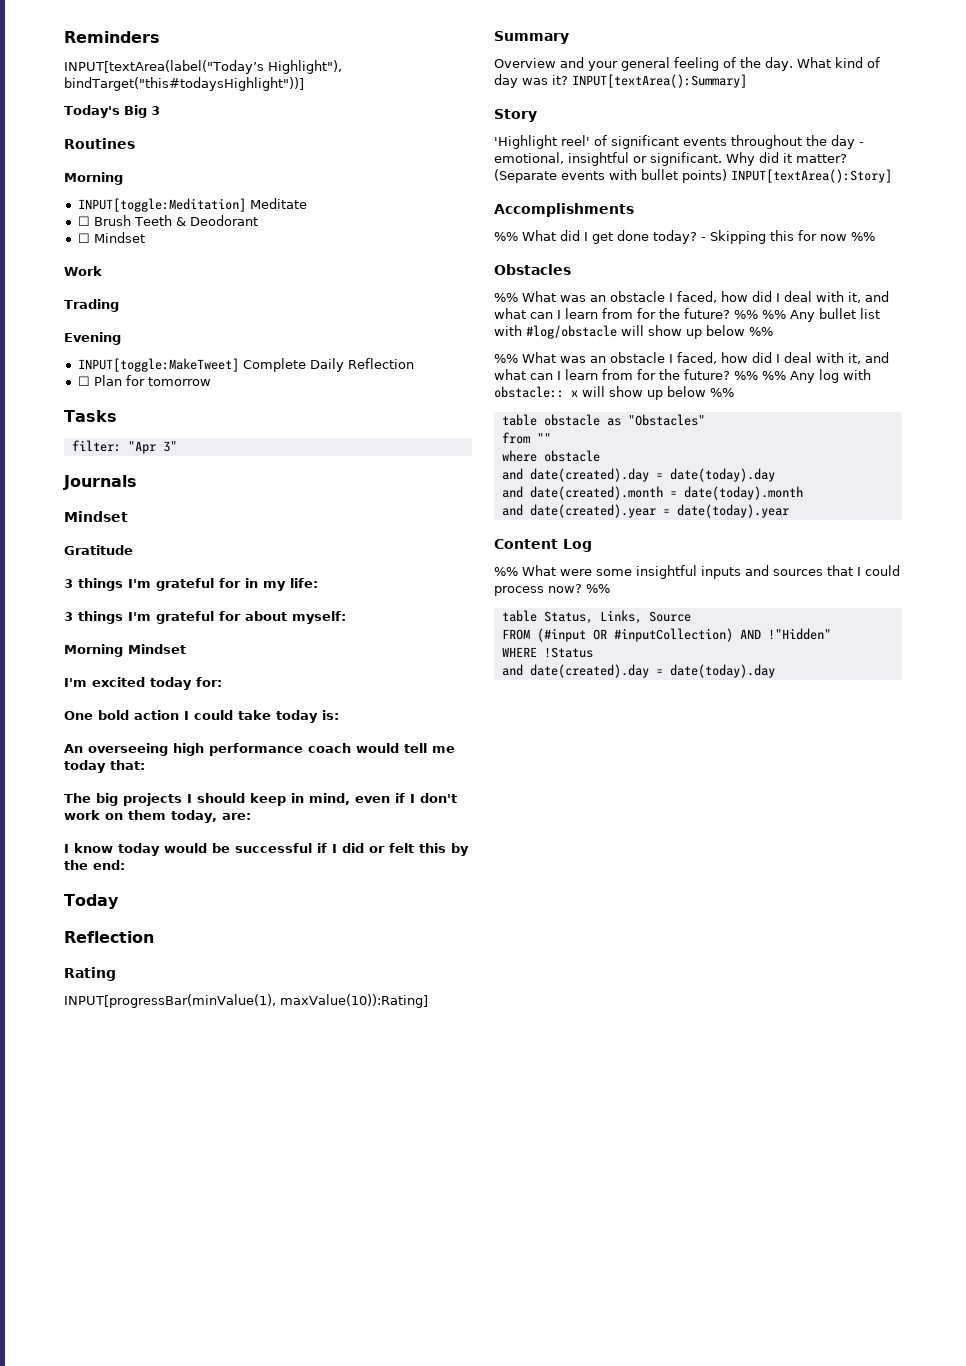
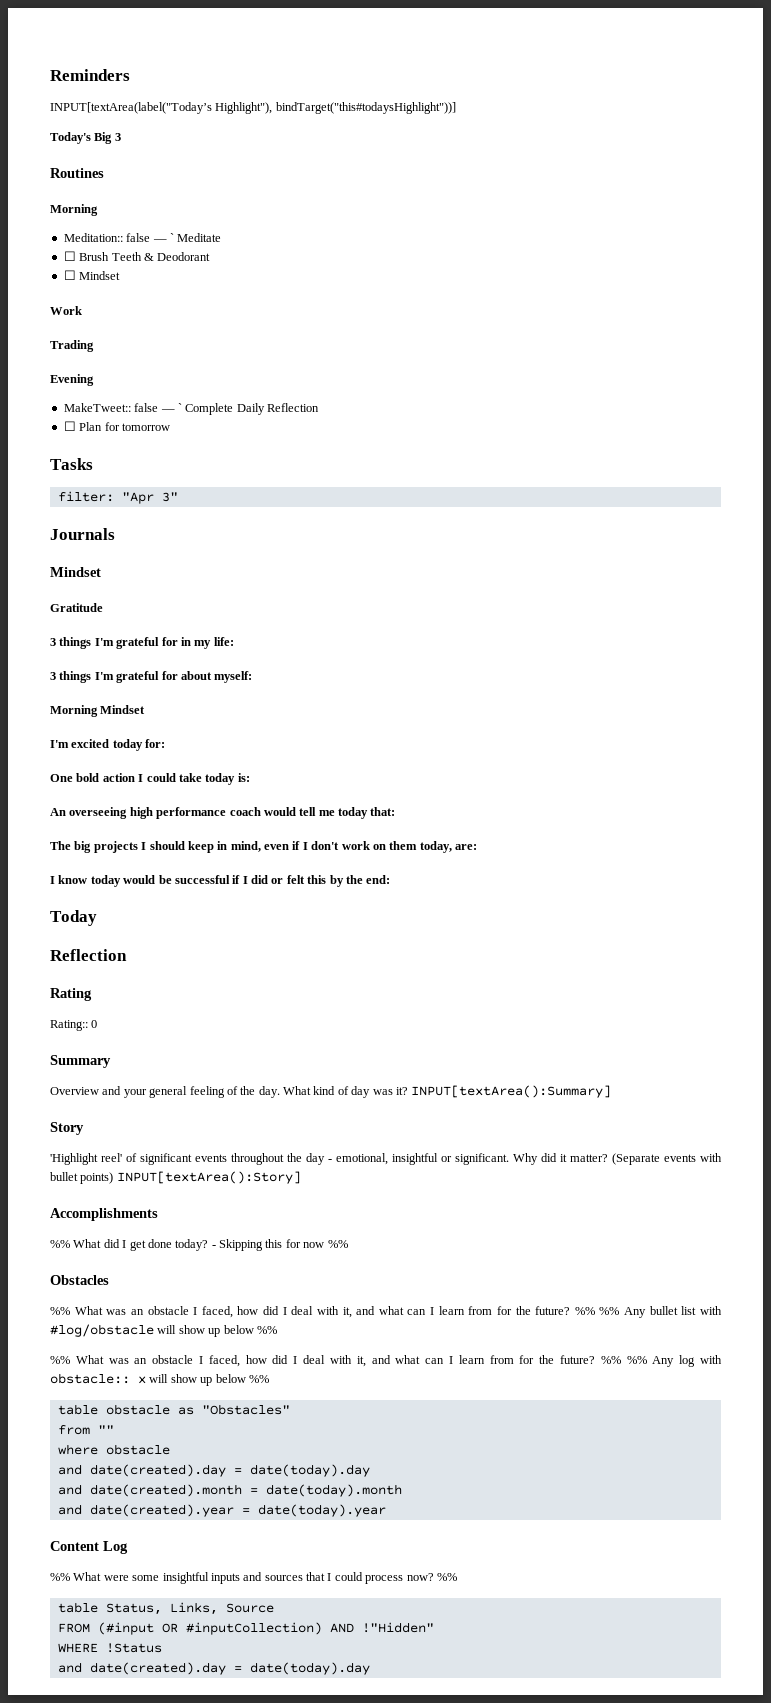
- INPUT[toggle:Meditation] Meditate
+ Meditation:: false — ` Meditate
- INPUT[toggle:MakeTweet] Complete Daily Reflection
+ MakeTweet:: false — ` Complete Daily Reflection
- INPUT[progressBar(minValue(1), maxValue(10)):Rating]
+ Rating:: 0

